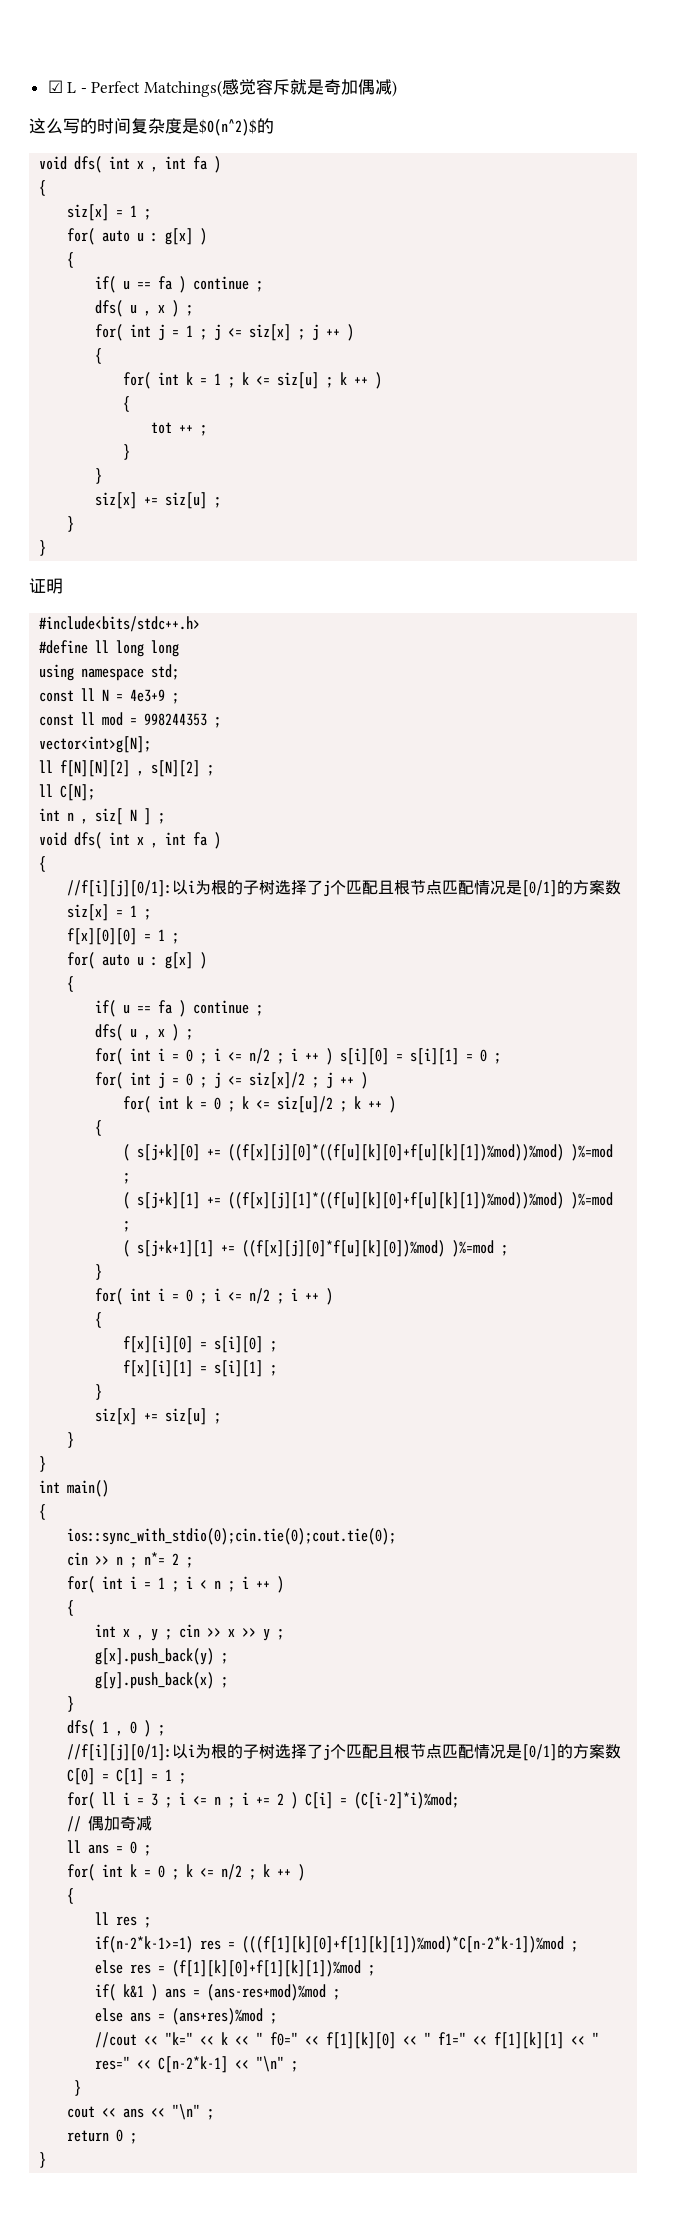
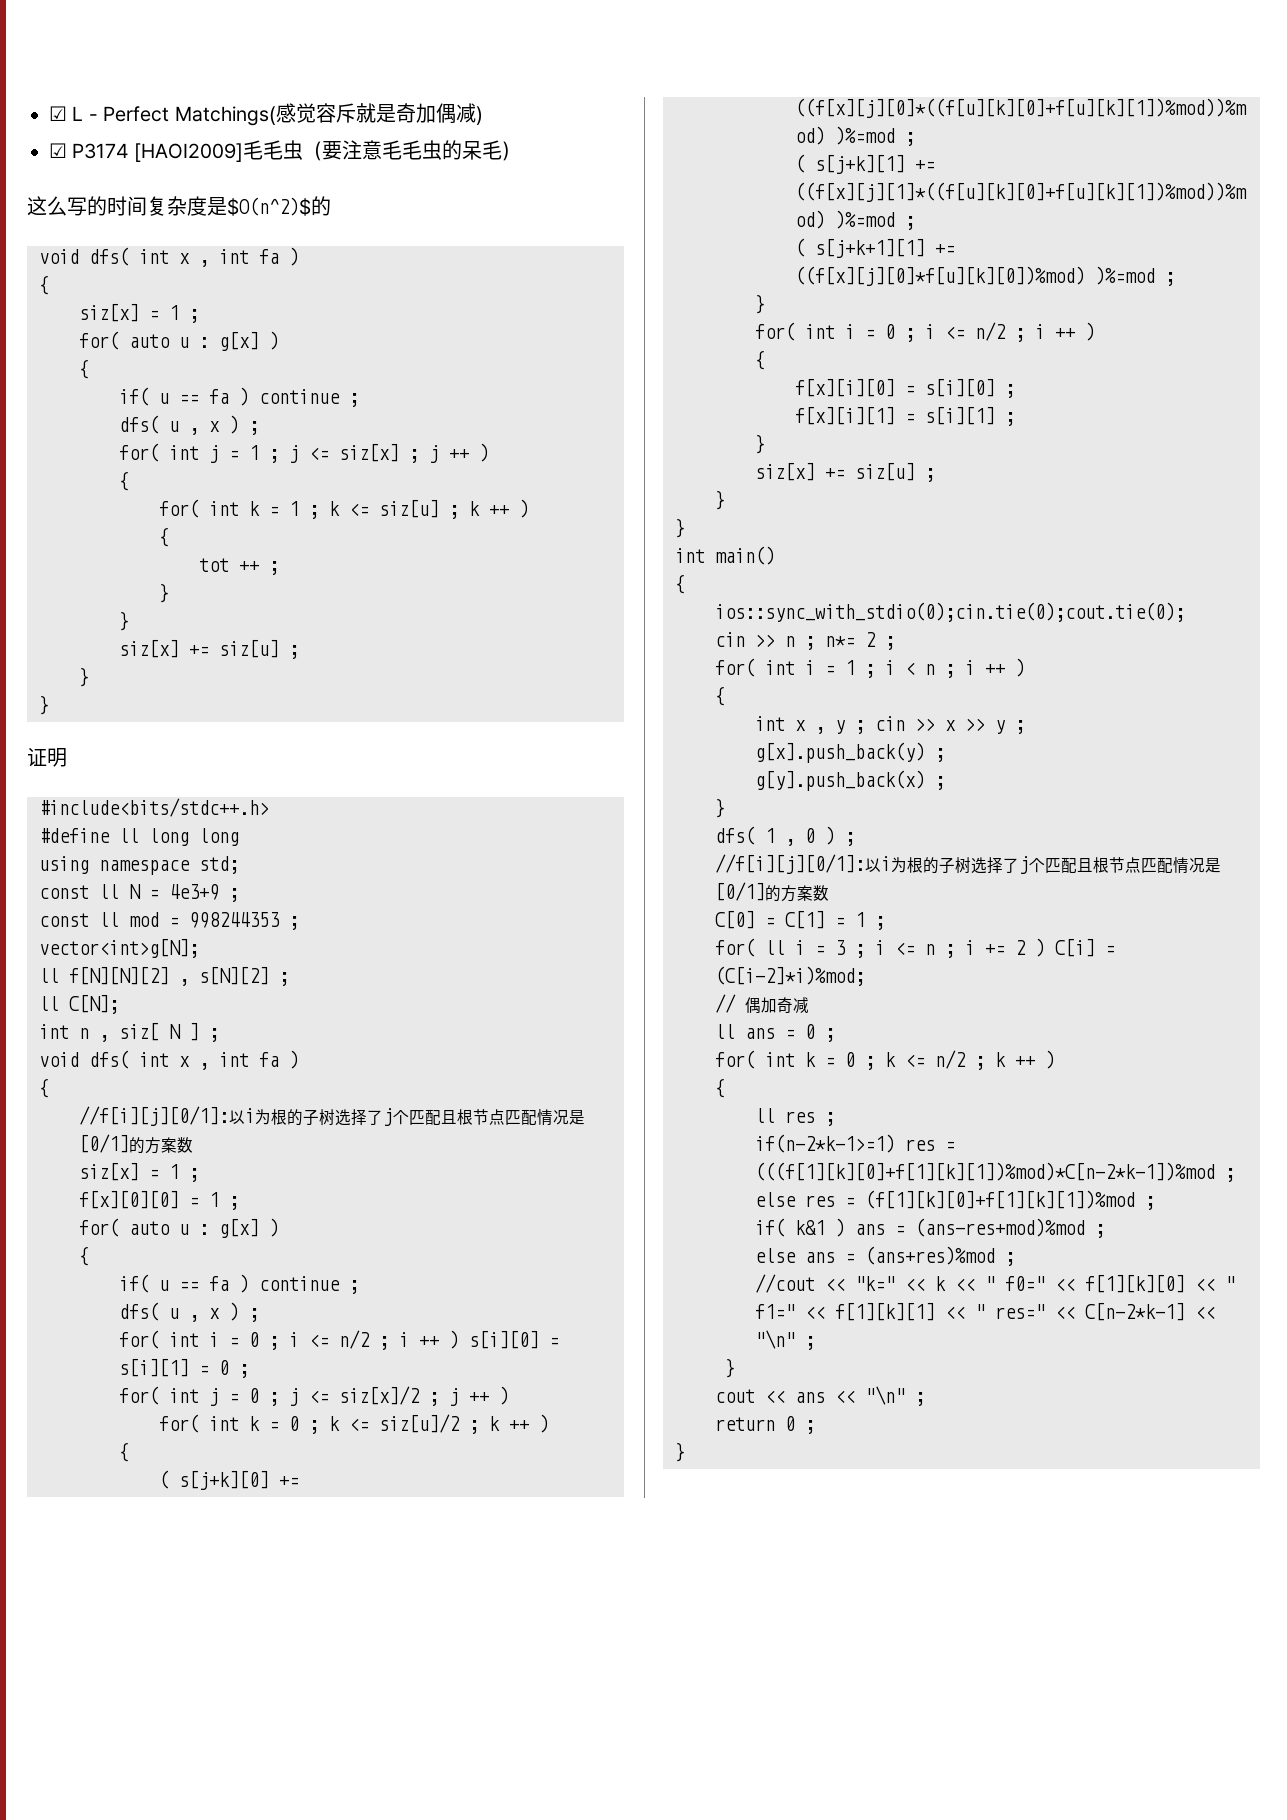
+ ☑ P3174 [HAOI2009]毛毛虫（要注意毛毛虫的呆毛）

